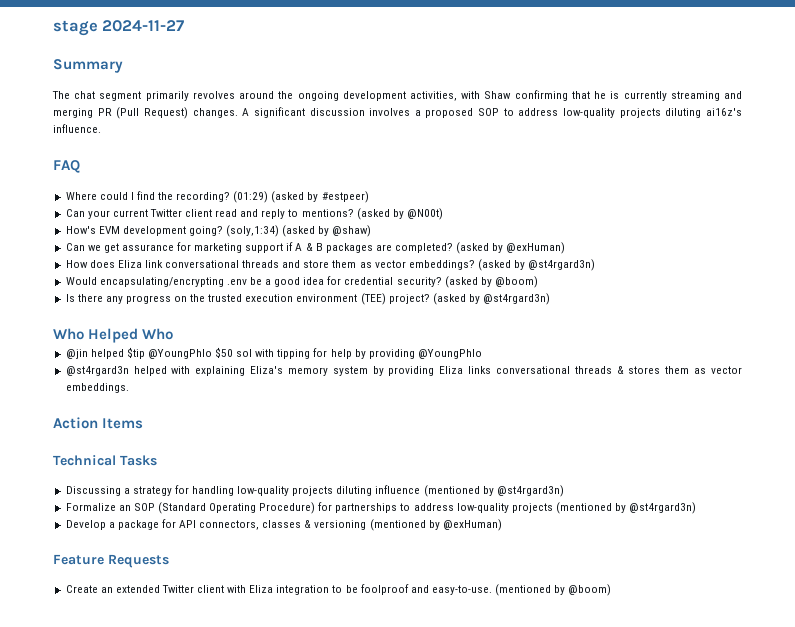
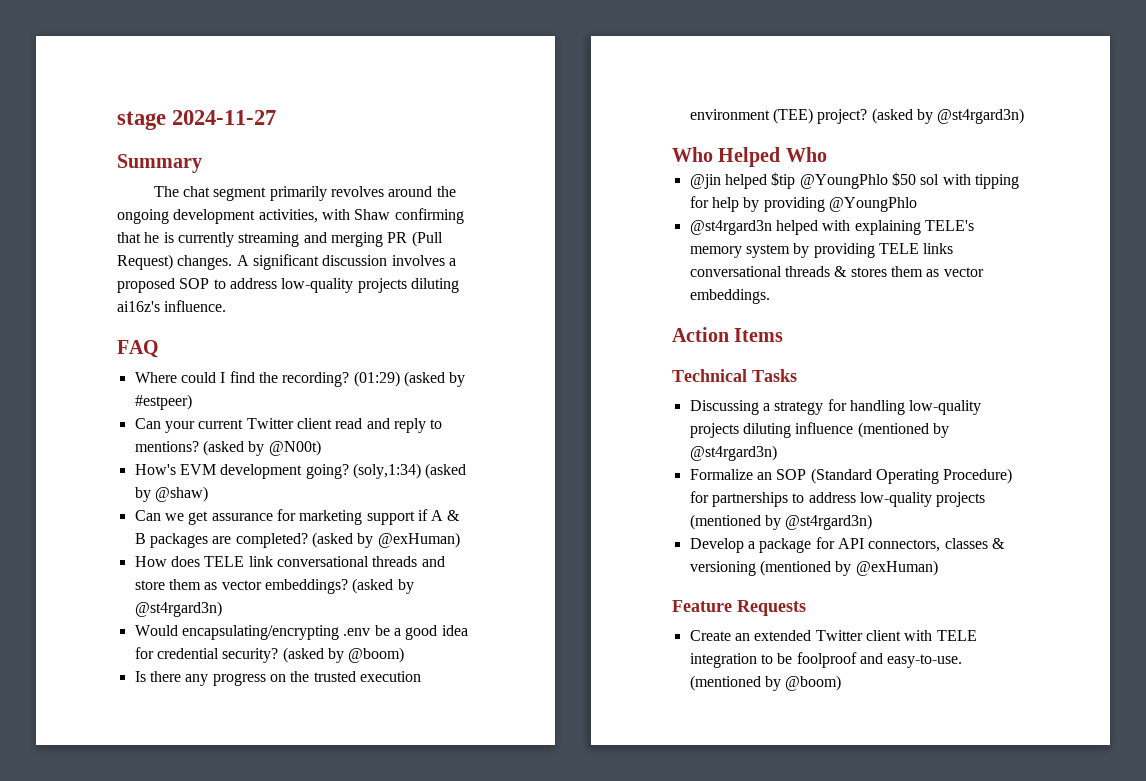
- How does Eliza link conversational threads and store them as vector embeddings?
+ How does TELE link conversational threads and store them as vector embeddings?
- @st4rgard3n helped with explaining Eliza's memory system by providing Eliza links conversational threads & stores them as vector embeddings.
+ @st4rgard3n helped with explaining TELE's memory system by providing TELE links conversational threads & stores them as vector embeddings.
- Create an extended Twitter client with Eliza integration to be foolproof and easy-to-use.
+ Create an extended Twitter client with TELE integration to be foolproof and easy-to-use.

